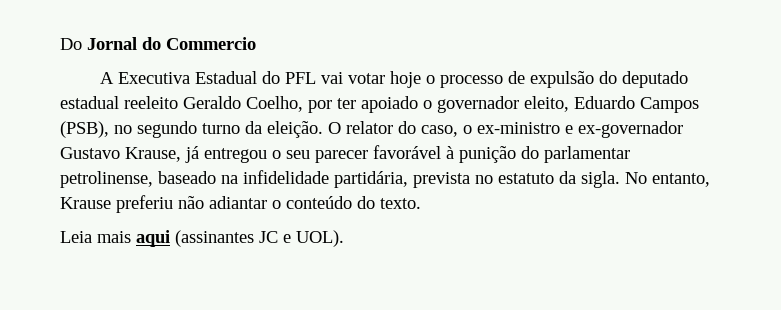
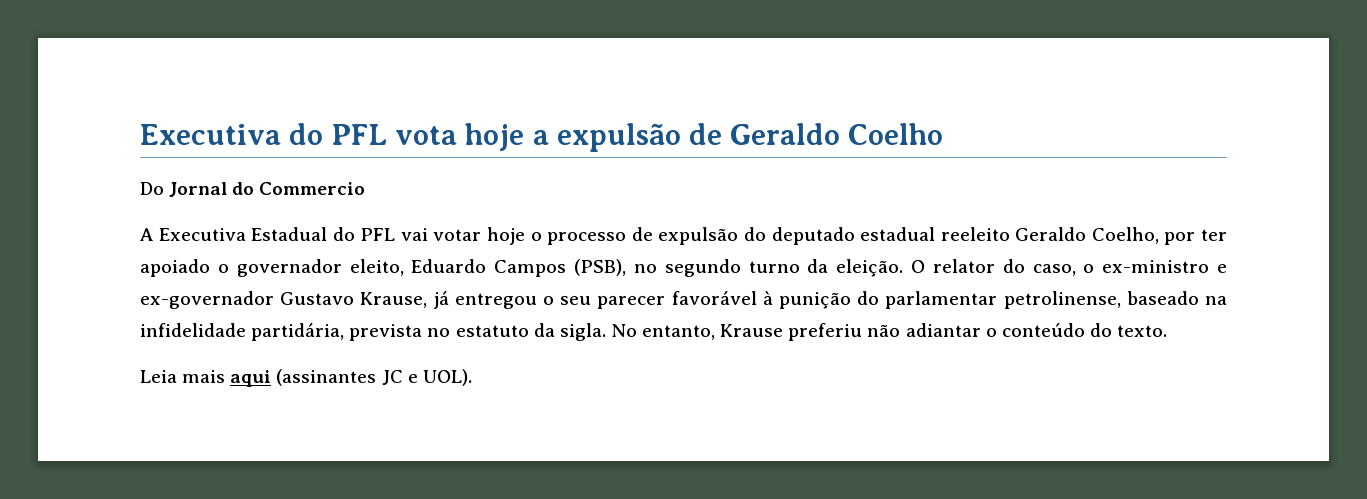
+ Executiva do PFL vota hoje a expulsão de Geraldo Coelho

